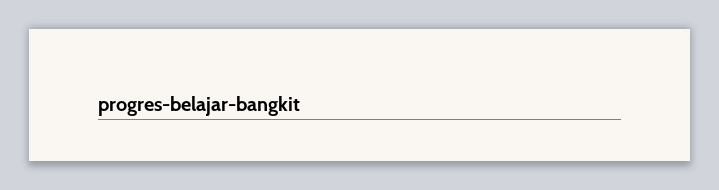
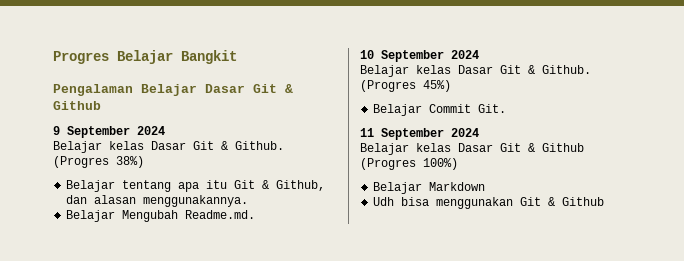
- progres-belajar-bangkit
+ Progres Belajar Bangkit
+ Pengalaman Belajar Dasar Git & Github
+ 9 September 2024
+ Belajar kelas Dasar Git & Github. (Progres 38%)
+ Belajar tentang apa itu Git & Github, dan alasan menggunakannya.
+ Belajar Mengubah Readme.md.
+ 10 September 2024
+ Belajar kelas Dasar Git & Github. (Progres 45%)
+ Belajar Commit Git.
+ 11 September 2024
+ Belajar kelas Dasar Git & Github (Progres 100%)
+ Belajar Markdown
+ Udh bisa menggunakan Git & Github

